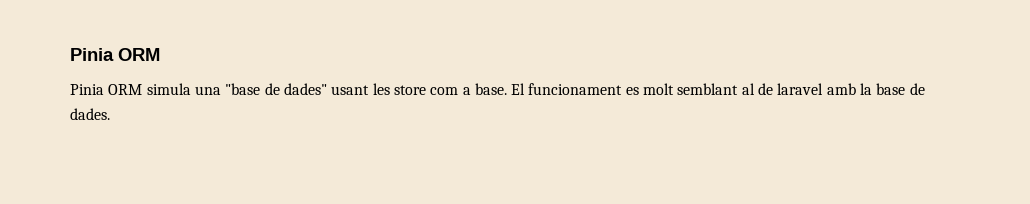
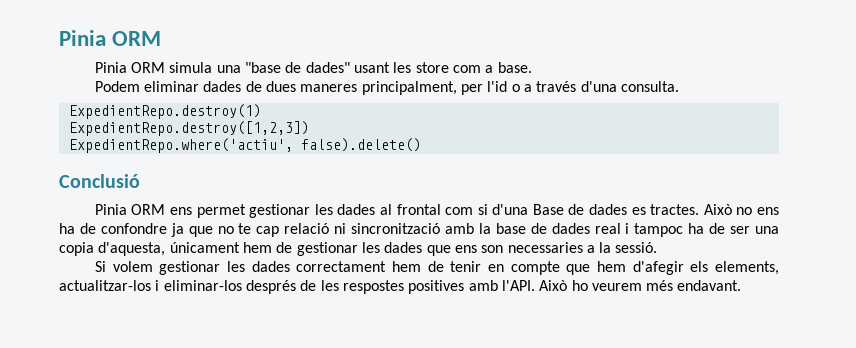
- Pinia ORM simula una "base de dades" usant les store com a base. El funcionament es molt semblant al de laravel amb la base de dades.
+ Pinia ORM simula una "base de dades" usant les store com a base.
+ Podem eliminar dades de dues maneres principalment, per l'id o a través d'una consulta.
+ ExpedientRepo.destroy(1)
+ ExpedientRepo.destroy([1,2,3])
+ ExpedientRepo.where('actiu', false).delete()
+ Conclusió
+ Pinia ORM ens permet gestionar les dades al frontal com si d'una Base de dades es tractes. Això no ens ha de confondre ja que no te cap relació ni sincronització amb la base de dades real i tampoc ha de ser una copia d'aquesta, únicament hem de gestionar les dades que ens son necessaries a la sessió.
+ Si volem gestionar les dades correctament hem de tenir en compte que hem d'afegir els elements, actualitzar-los i eliminar-los després de les respostes positives amb l'API. Això ho veurem més endavant.

